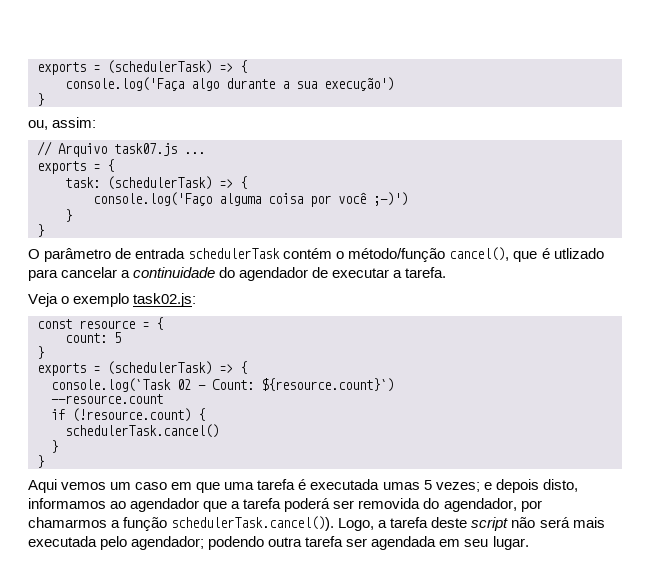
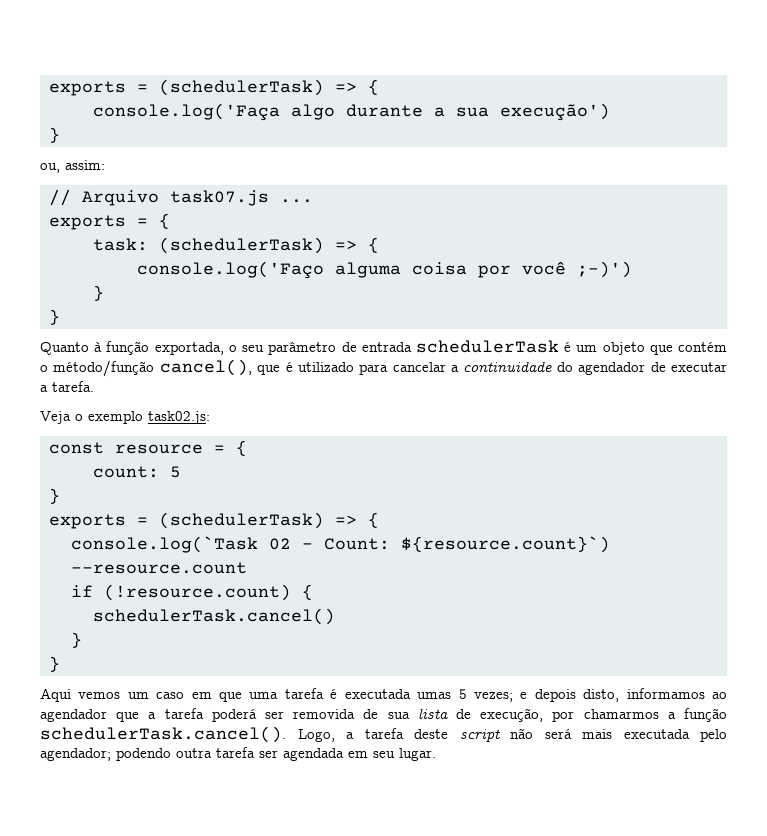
- O parâmetro de entrada schedulerTask contém o método/função cancel(), que é utlizado para cancelar a continuidade do agendador de executar a tarefa.
+ Quanto à função exportada, o seu parâmetro de entrada schedulerTask é um objeto que contém o método/função cancel(), que é utilizado para cancelar a continuidade do agendador de executar a tarefa.
- Aqui vemos um caso em que uma tarefa é executada umas 5 vezes; e depois disto, informamos ao agendador que a tarefa poderá ser removida do agendador, por chamarmos a função schedulerTask.cancel()). Logo, a tarefa deste script não será mais executada pelo agendador; podendo outra tarefa ser agendada em seu lugar.
+ Aqui vemos um caso em que uma tarefa é executada umas 5 vezes; e depois disto, informamos ao agendador que a tarefa poderá ser removida de sua lista de execução, por chamarmos a função schedulerTask.cancel(). Logo, a tarefa deste script não será mais executada pelo agendador; podendo outra tarefa ser agendada em seu lugar.

